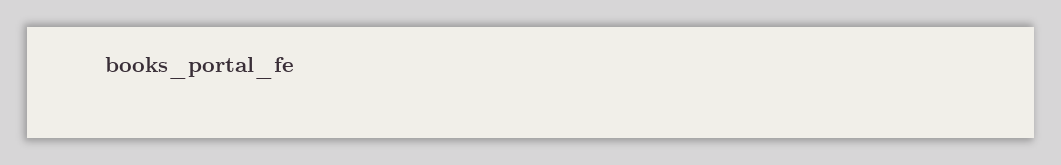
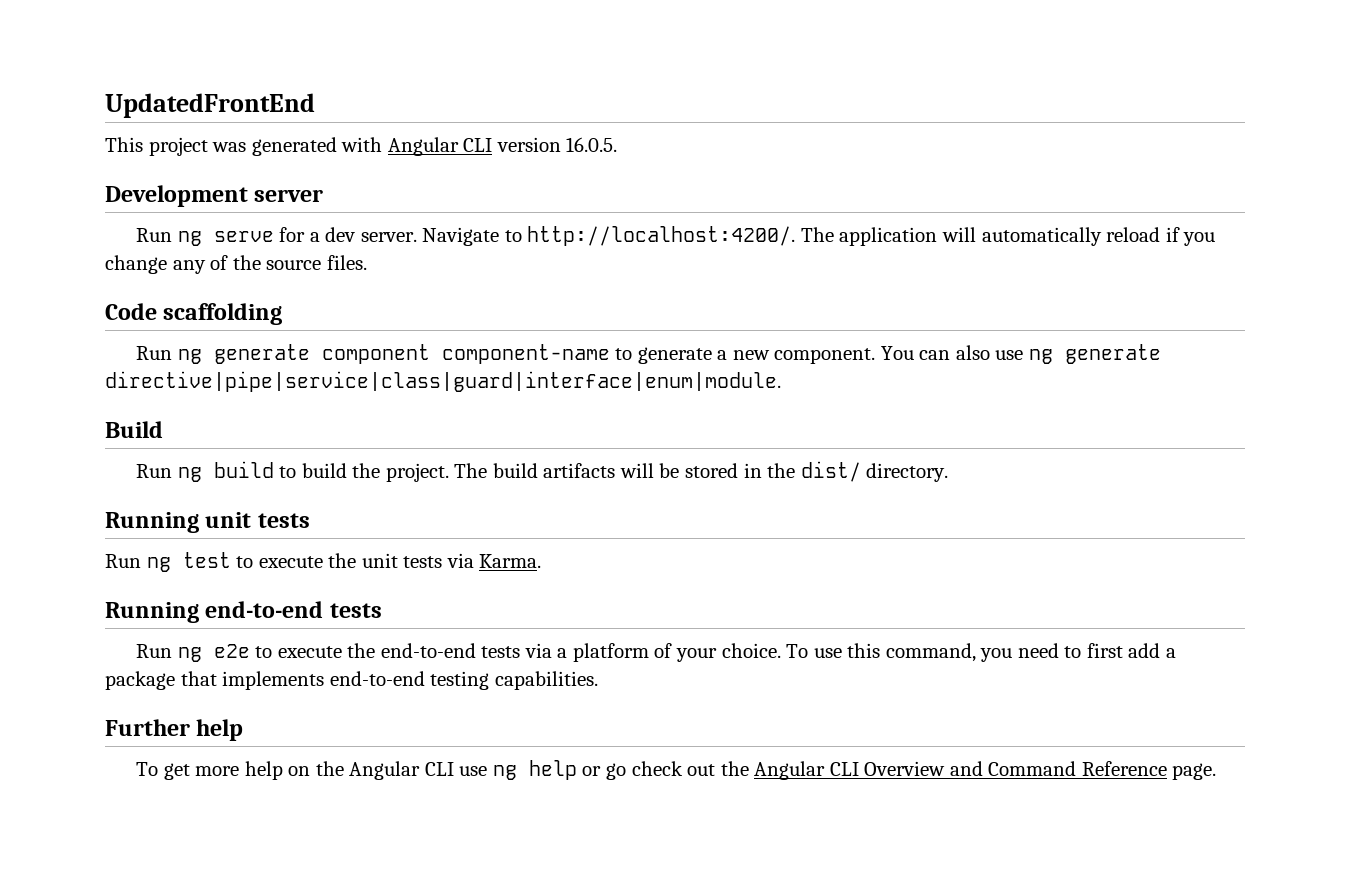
- books_portal_fe
+ UpdatedFrontEnd
+ This project was generated with Angular CLI version 16.0.5.
+ Development server
+ Run ng serve for a dev server. Navigate to http://localhost:4200/. The application will automatically reload if you change any of the source files.
+ Code scaffolding
+ Run ng generate component component-name to generate a new component. You can also use ng generate directive|pipe|service|class|guard|interface|enum|module.
+ Build
+ Run ng build to build the project. The build artifacts will be stored in the dist/ directory.
+ Running unit tests
+ Run ng test to execute the unit tests via Karma.
+ Running end-to-end tests
+ Run ng e2e to execute the end-to-end tests via a platform of your choice. To use this command, you need to first add a package that implements end-to-end testing capabilities.
+ Further help
+ To get more help on the Angular CLI use ng help or go check out the Angular CLI Overview and Command Reference page.

